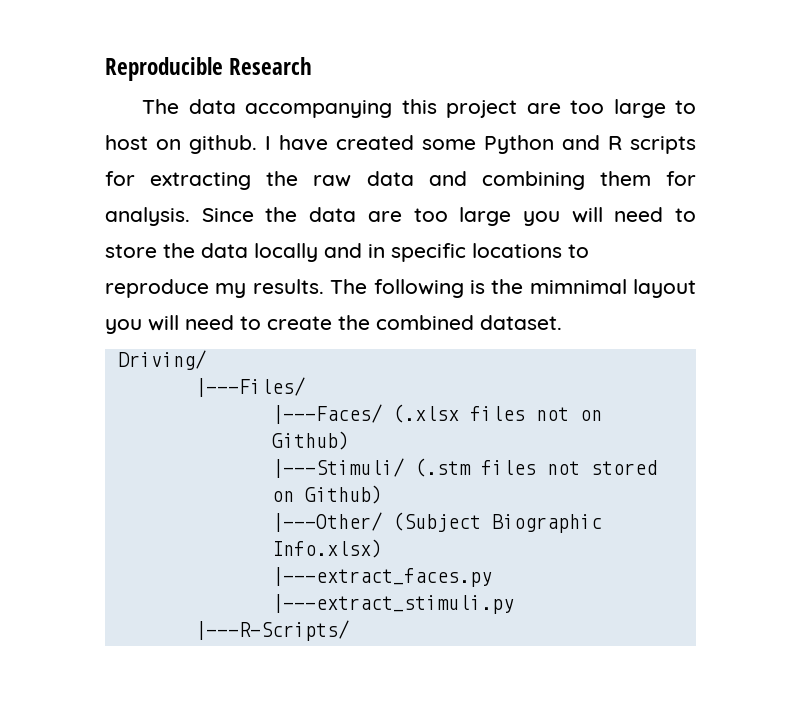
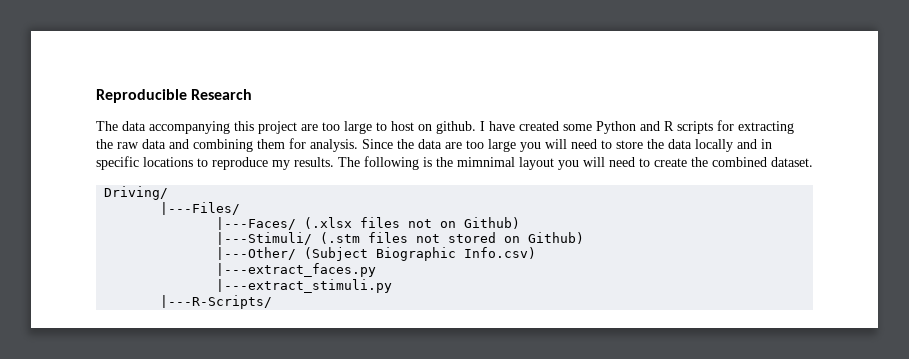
- |---Other/ (Subject Biographic Info.xlsx)
+ |---Other/ (Subject Biographic Info.csv)

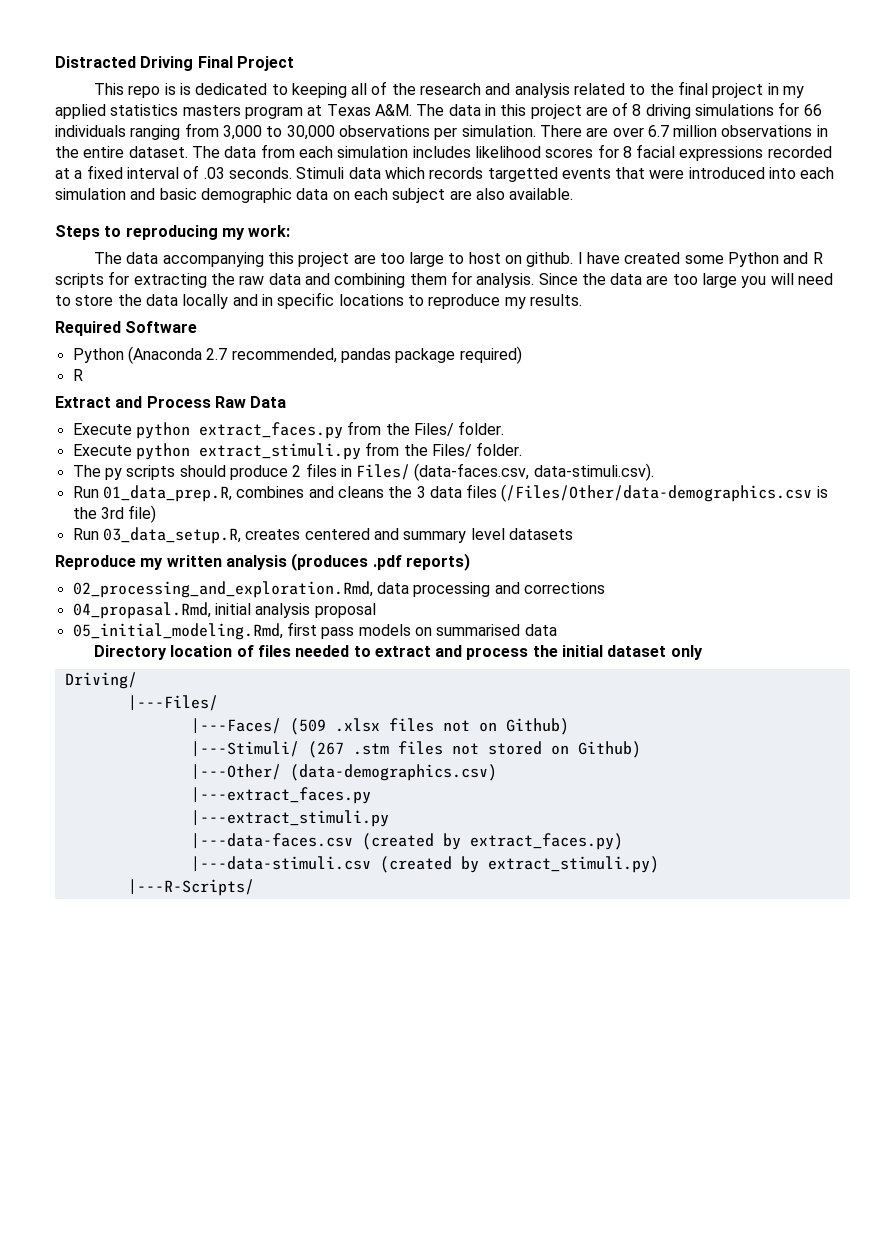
- Reproducible Research
+ Distracted Driving Final Project
+ This repo is is dedicated to keeping all of the research and analysis related to the final project in my applied statistics masters program at Texas A&M. The data in this project are of 8 driving simulations for 66 individuals ranging from 3,000 to 30,000 observations per simulation. There are over 6.7 million observations in the entire dataset. The data from each simulation includes likelihood scores for 8 facial expressions recorded at a fixed interval of .03 seconds. Stimuli data which records targetted events that were introduced into each simulation and basic demographic data on each subject are also available.
+ Steps to reproducing my work:
- Since the data are too large you will need to store the data locally and in specific locations to reproduce my results. The following is the mimnimal layout you will need to create the combined dataset.
+ Since the data are too large you will need to store the data locally and in specific locations to reproduce my results.
+ Required Software
+ Python (Anaconda 2.7 recommended, pandas package required)
+ R
+ Extract and Process Raw Data
+ Execute python extract_faces.py from the Files/ folder.
+ Execute python extract_stimuli.py from the Files/ folder.
+ The py scripts should produce 2 files in Files/ (data-faces.csv, data-stimuli.csv).
+ Run 01_data_prep.R, combines and cleans the 3 data files (/Files/Other/data-demographics.csv is the 3rd file)
+ Run 03_data_setup.R, creates centered and summary level datasets
+ Reproduce my written analysis (produces .pdf reports)
+ 02_processing_and_exploration.Rmd, data processing and corrections
+ 04_propasal.Rmd, initial analysis proposal
+ 05_initial_modeling.Rmd, first pass models on summarised data
+ Directory location of files needed to extract and process the initial dataset only
- |---Faces/ (.xlsx files not on Github)
+ |---Faces/ (509 .xlsx files not on Github)
- |---Stimuli/ (.stm files not stored on Github)
+ |---Stimuli/ (267 .stm files not stored on Github)
- |---Other/ (Subject Biographic Info.csv)
+ |---Other/ (data-demographics.csv)
+ |---data-faces.csv (created by extract_faces.py)
+ |---data-stimuli.csv (created by extract_stimuli.py)

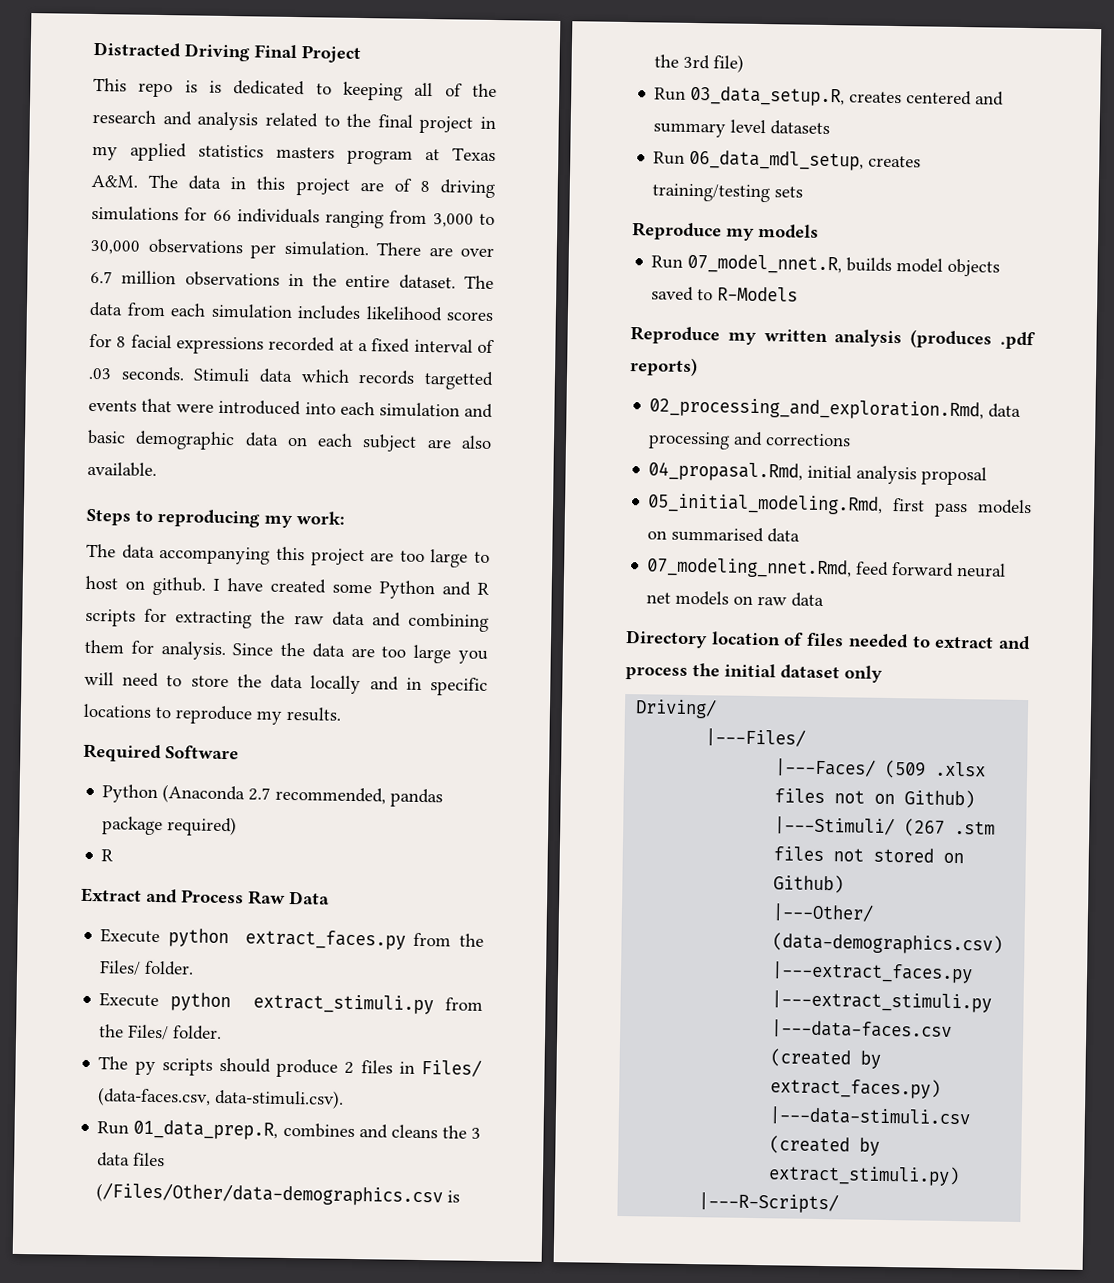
+ Run 06_data_mdl_setup, creates training/testing sets
+ Reproduce my models
+ Run 07_model_nnet.R, builds model objects saved to R-Models
+ 07_modeling_nnet.Rmd, feed forward neural net models on raw data

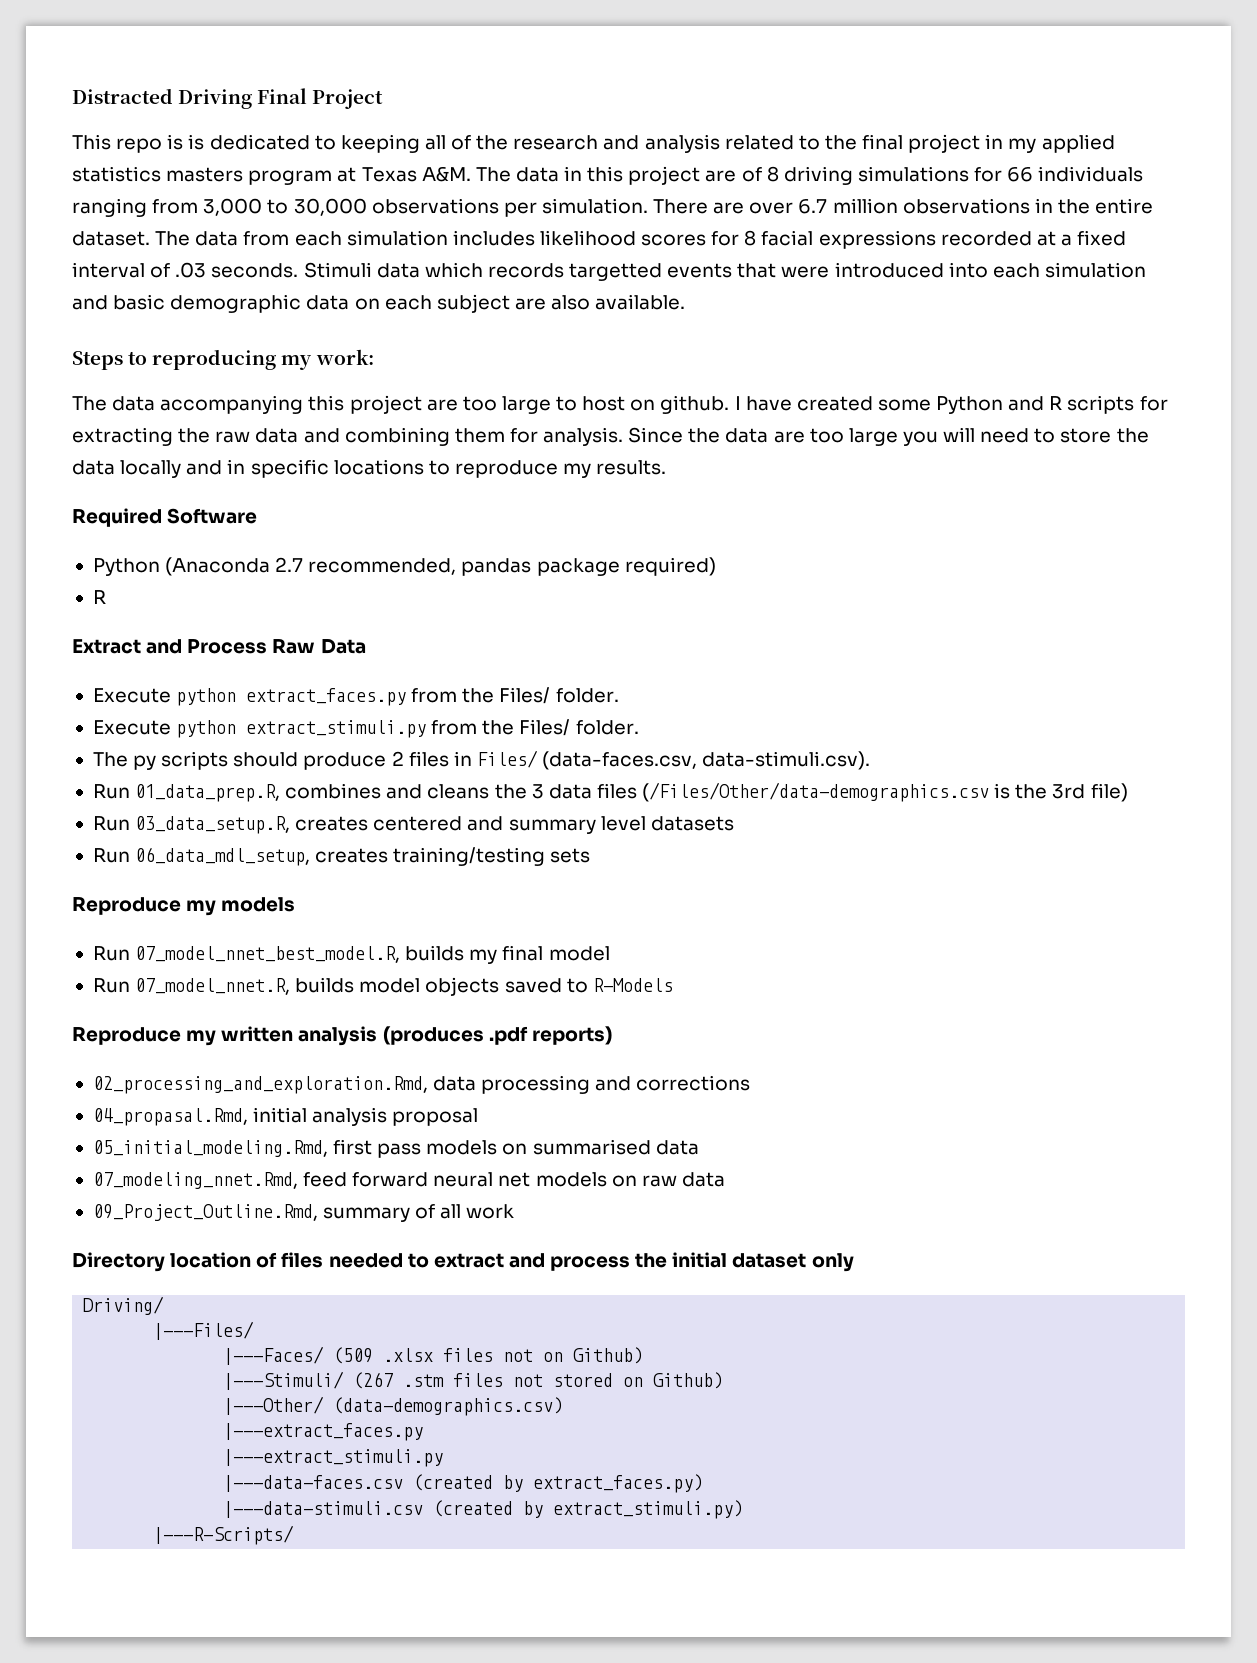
+ Run 07_model_nnet_best_model.R, builds my final model
+ 09_Project_Outline.Rmd, summary of all work

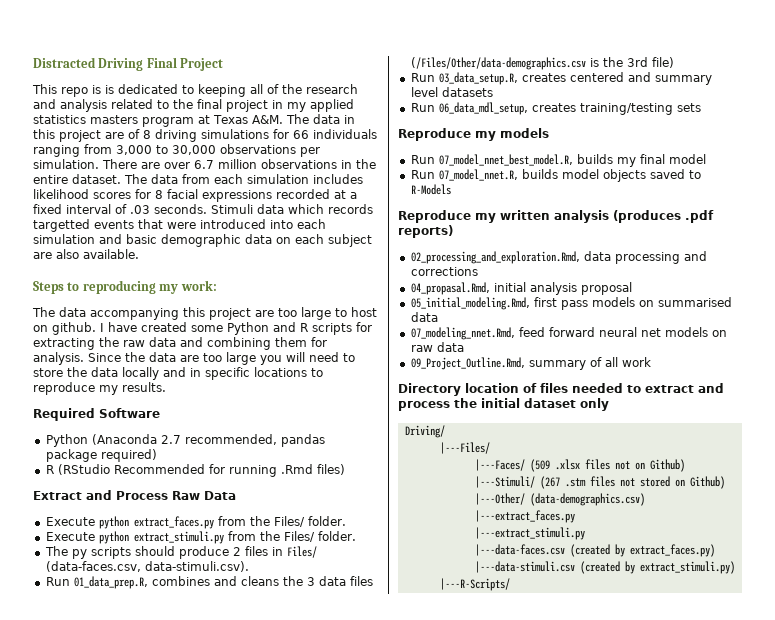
  Python (Anaconda 2.7 recommended, pandas package required)
- R
+ R (RStudio Recommended for running .Rmd files)

